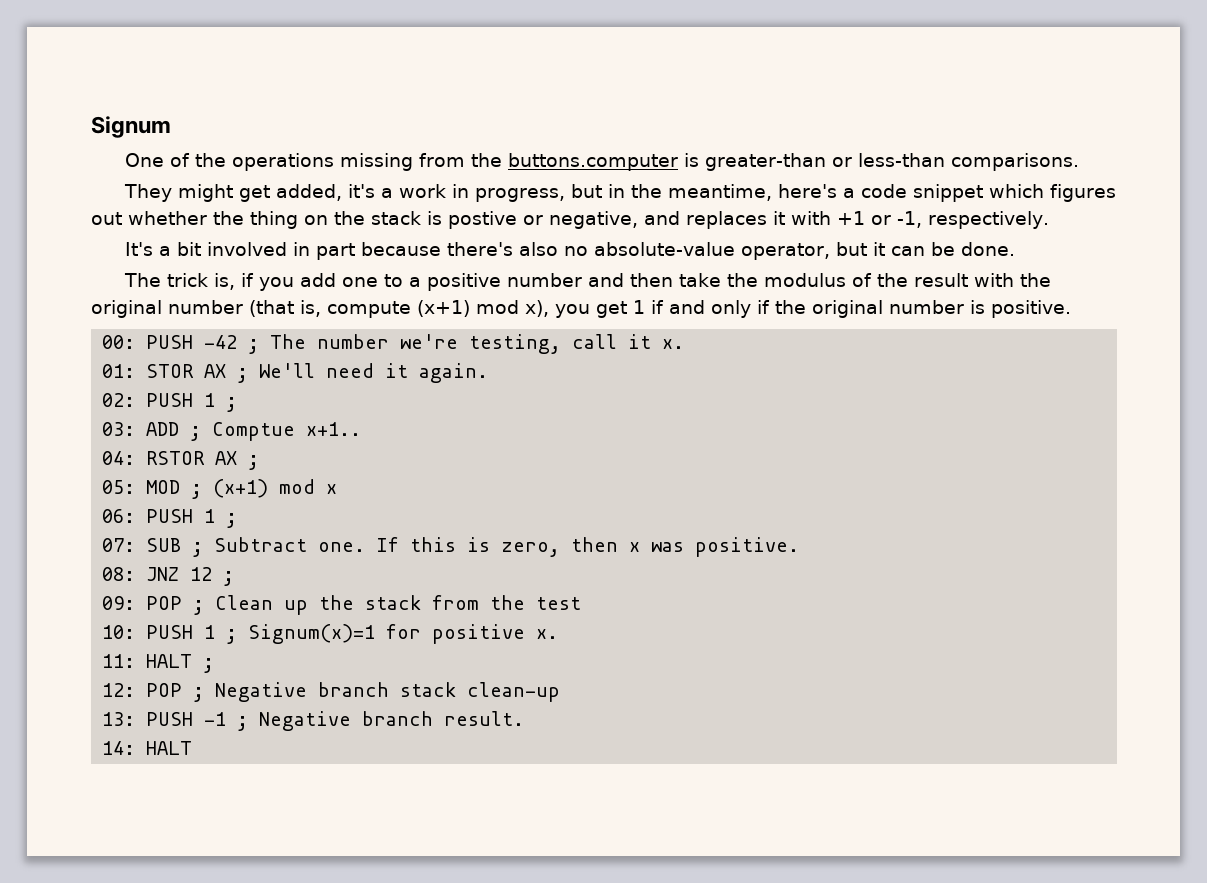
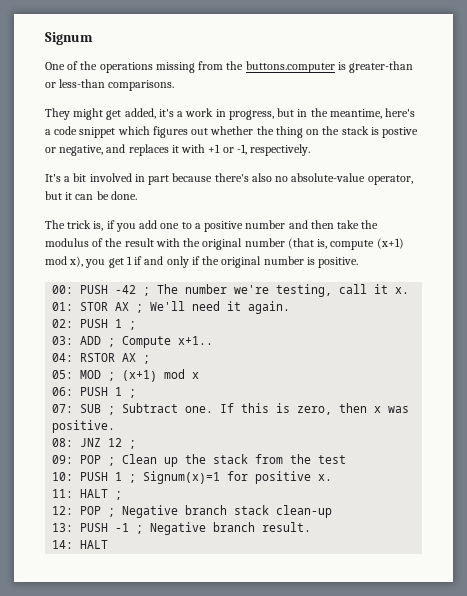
- 03: ADD ; Comptue x+1..
+ 03: ADD ; Compute x+1..

